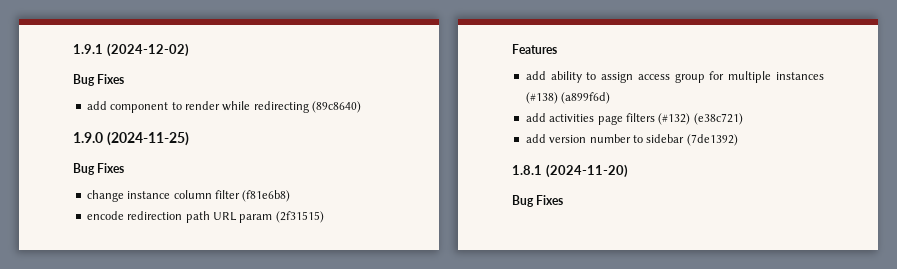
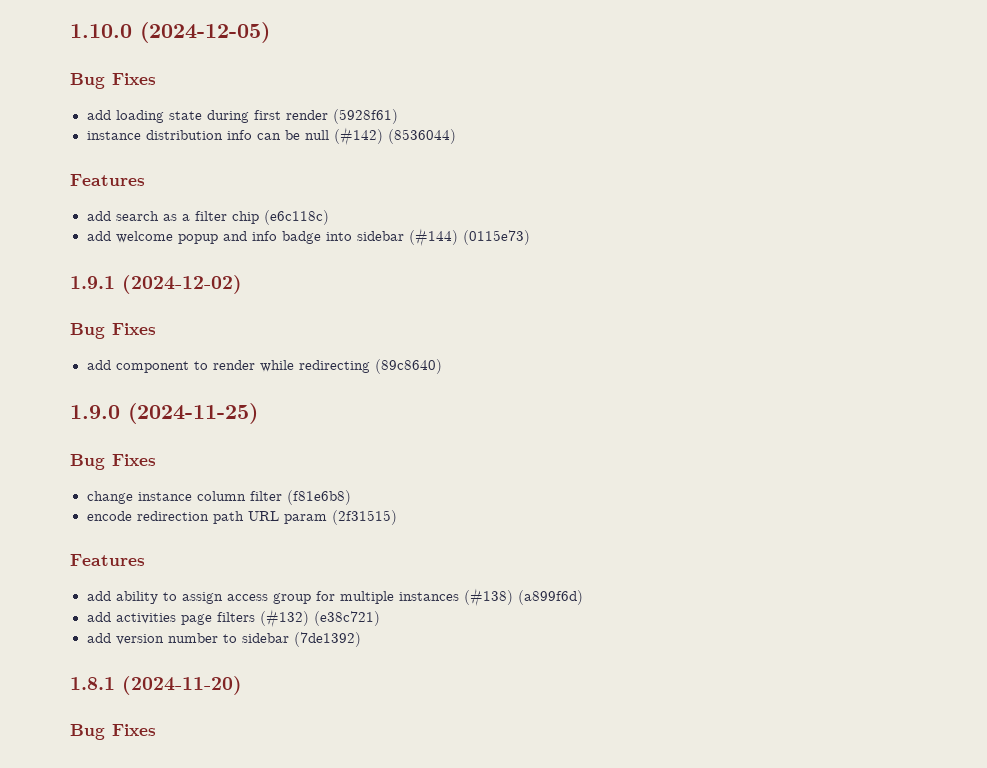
+ 1.10.0 (2024-12-05)
+ Bug Fixes
+ add loading state during first render (5928f61)
+ instance distribution info can be null (#142) (8536044)
+ Features
+ add search as a filter chip (e6c118c)
+ add welcome popup and info badge into sidebar (#144) (0115e73)

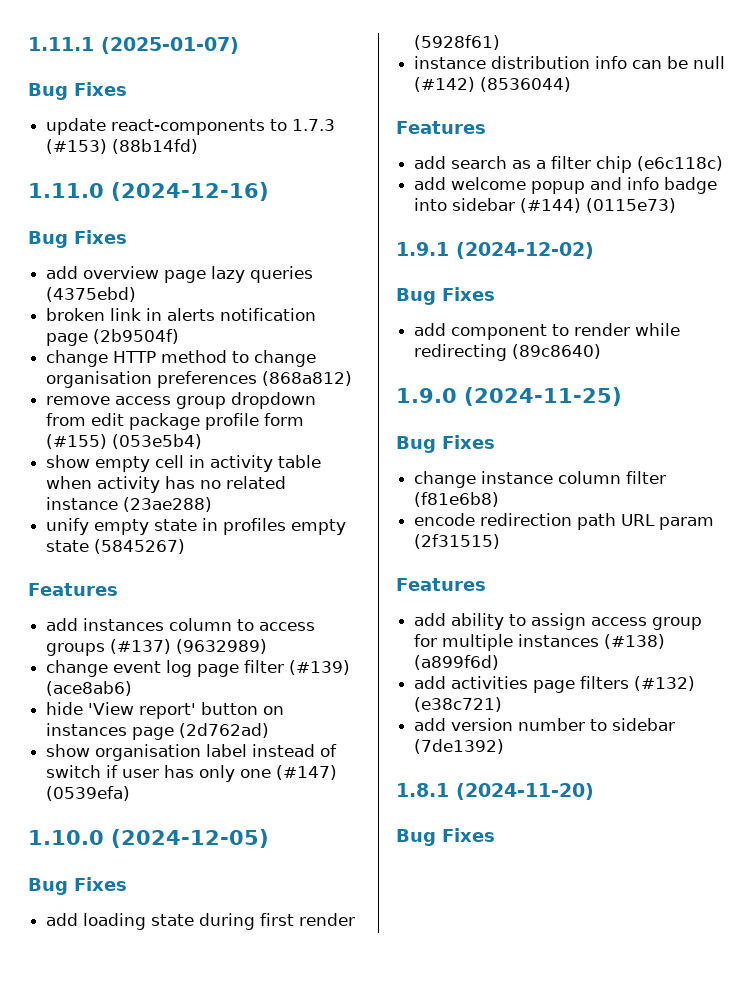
+ 1.11.1 (2025-01-07)
+ Bug Fixes
+ update react-components to 1.7.3 (#153) (88b14fd)
+ 1.11.0 (2024-12-16)
+ Bug Fixes
+ add overview page lazy queries (4375ebd)
+ broken link in alerts notification page (2b9504f)
+ change HTTP method to change organisation preferences (868a812)
+ remove access group dropdown from edit package profile form (#155) (053e5b4)
+ show empty cell in activity table when activity has no related instance (23ae288)
+ unify empty state in profiles empty state (5845267)
+ Features
+ add instances column to access groups (#137) (9632989)
+ change event log page filter (#139) (ace8ab6)
+ hide 'View report' button on instances page (2d762ad)
+ show organisation label instead of switch if user has only one (#147) (0539efa)

